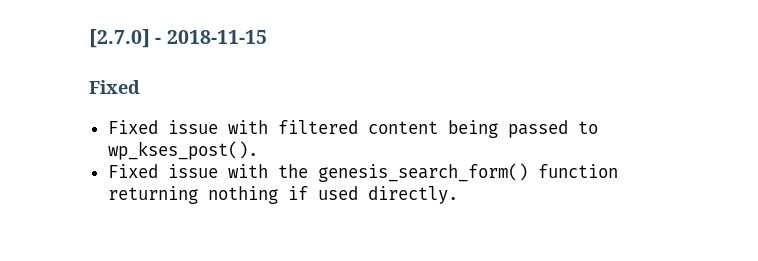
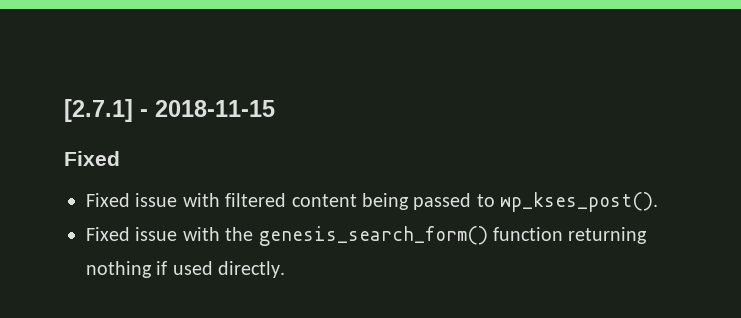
- [2.7.0] - 2018-11-15
+ [2.7.1] - 2018-11-15

